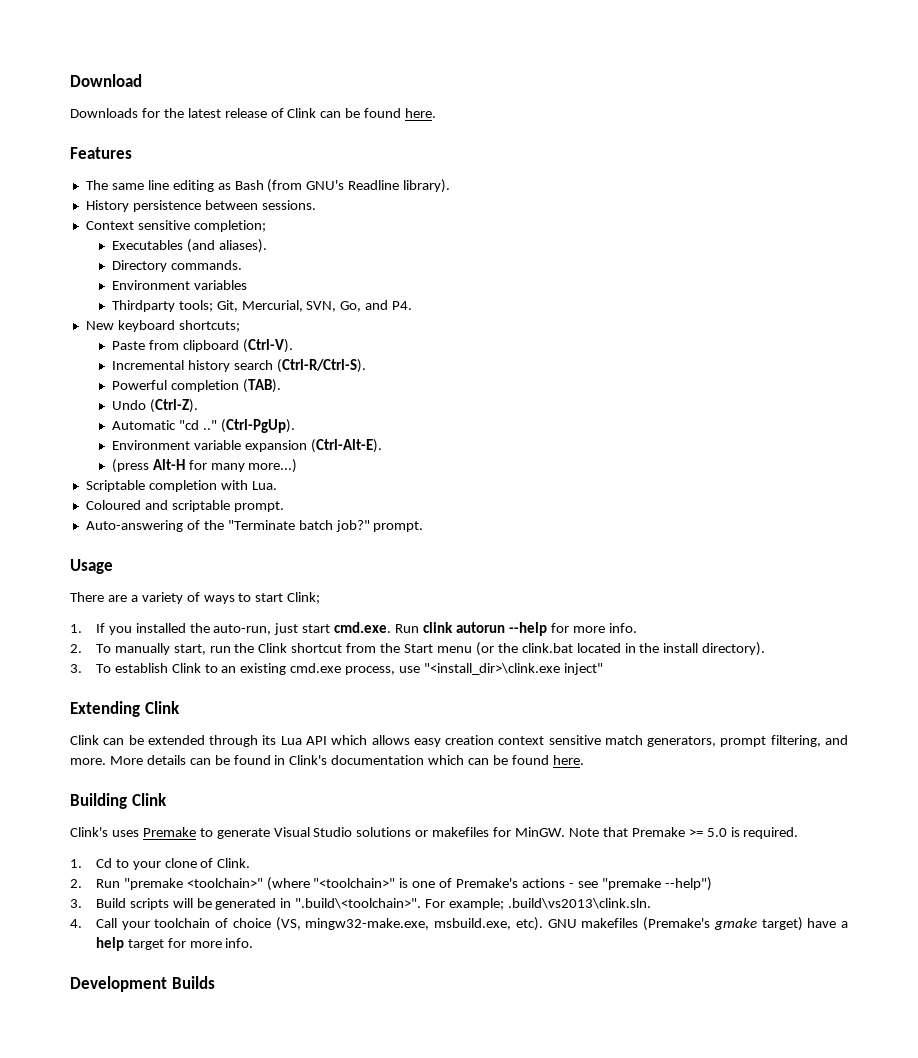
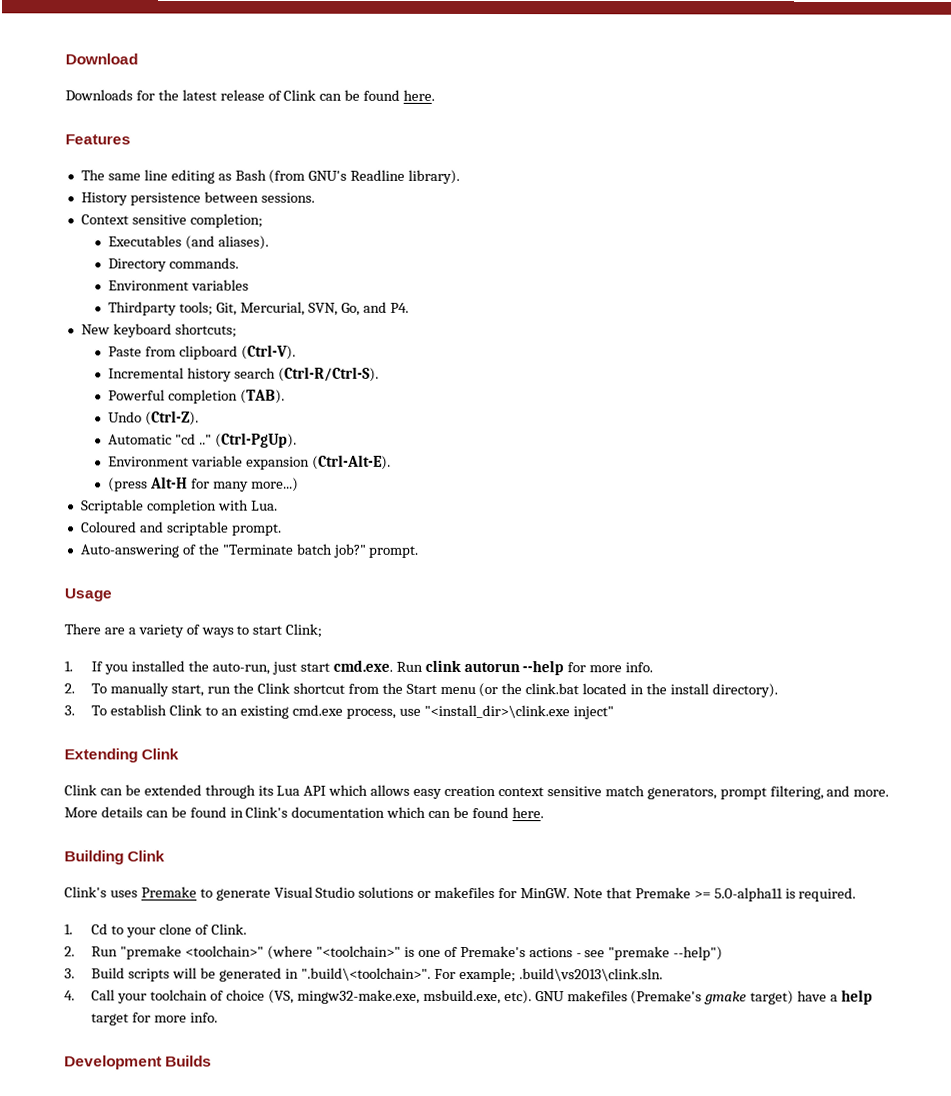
- Note that Premake >= 5.0 is required.
+ Note that Premake >= 5.0-alpha11 is required.

